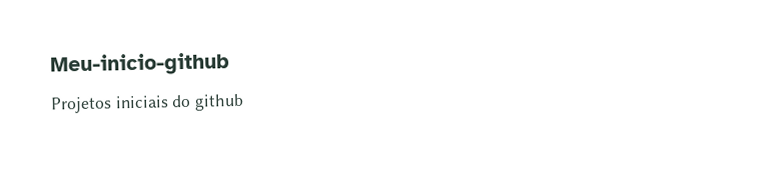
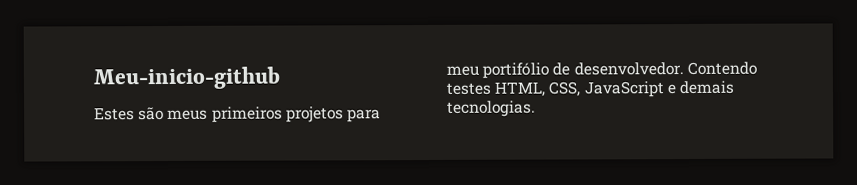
- Projetos iniciais do github
+ Estes são meus primeiros projetos para meu portifólio de desenvolvedor. Contendo testes HTML, CSS, JavaScript e demais tecnologias.

